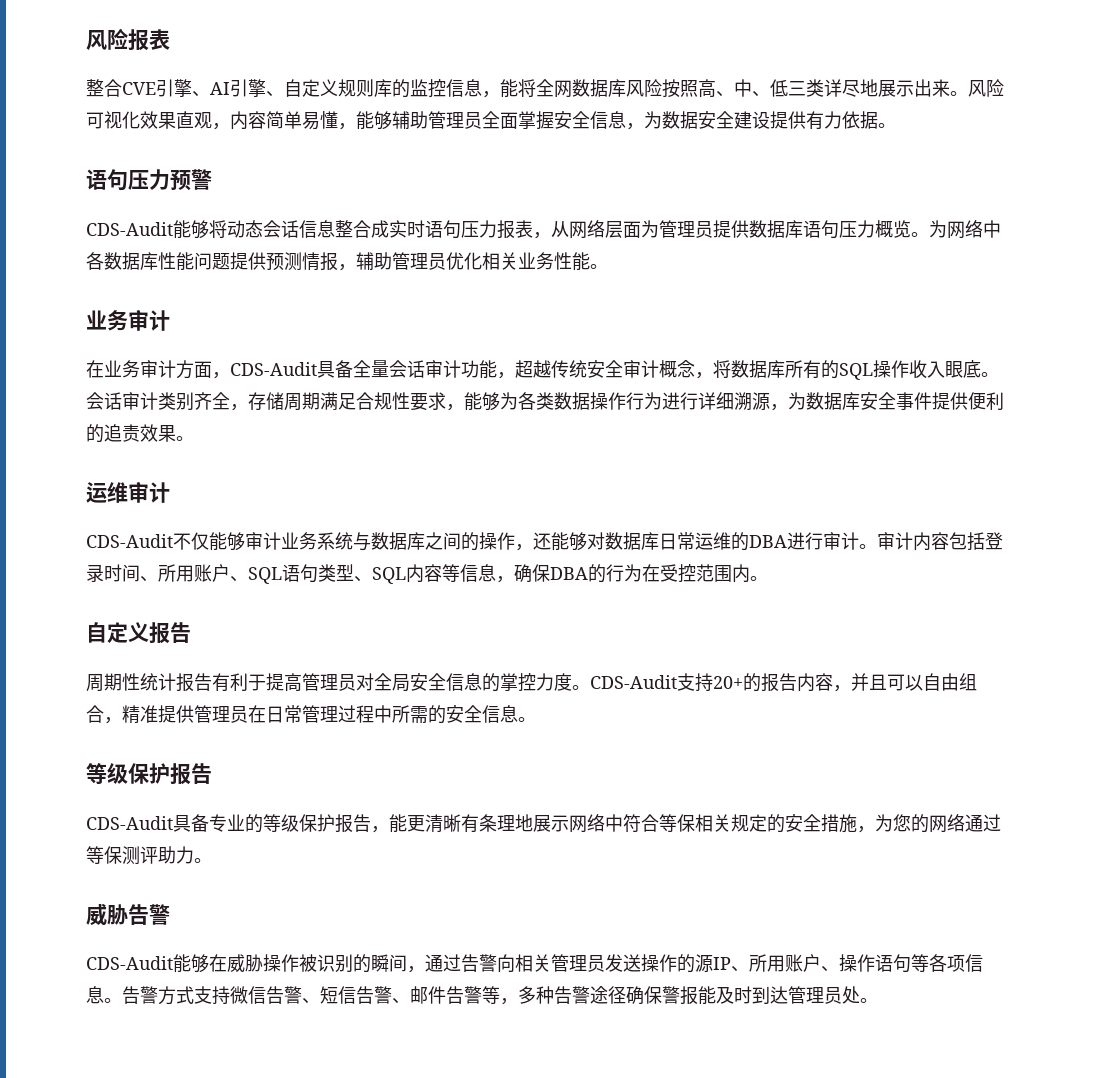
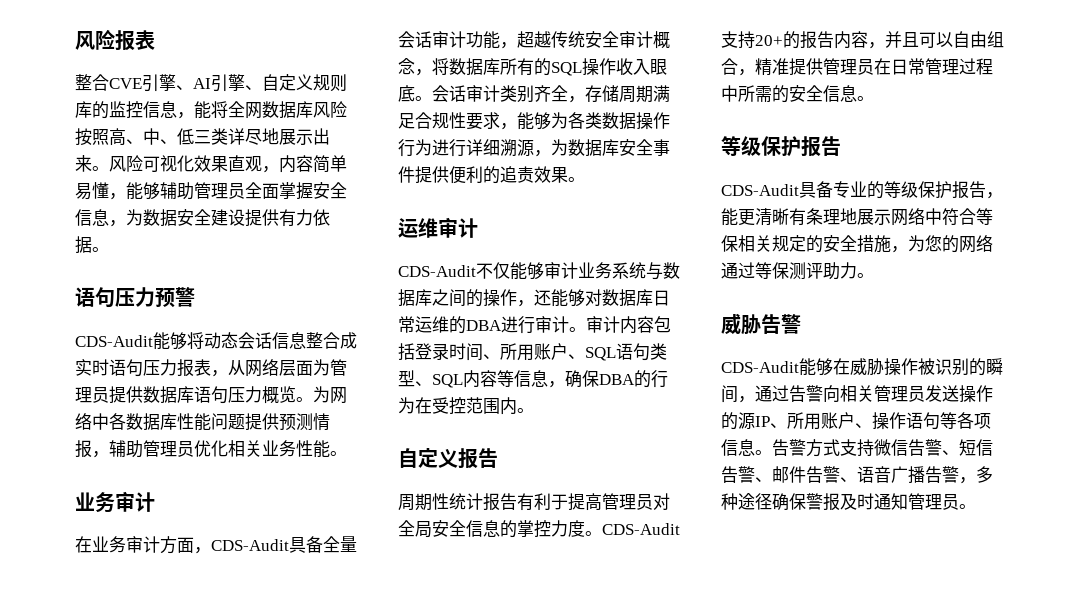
- 告警方式支持微信告警、短信告警、邮件告警等，多种告警途径确保警报能及时到达管理员处。
+ 告警方式支持微信告警、短信告警、邮件告警、语音广播告警，多种途径确保警报及时通知管理员。

